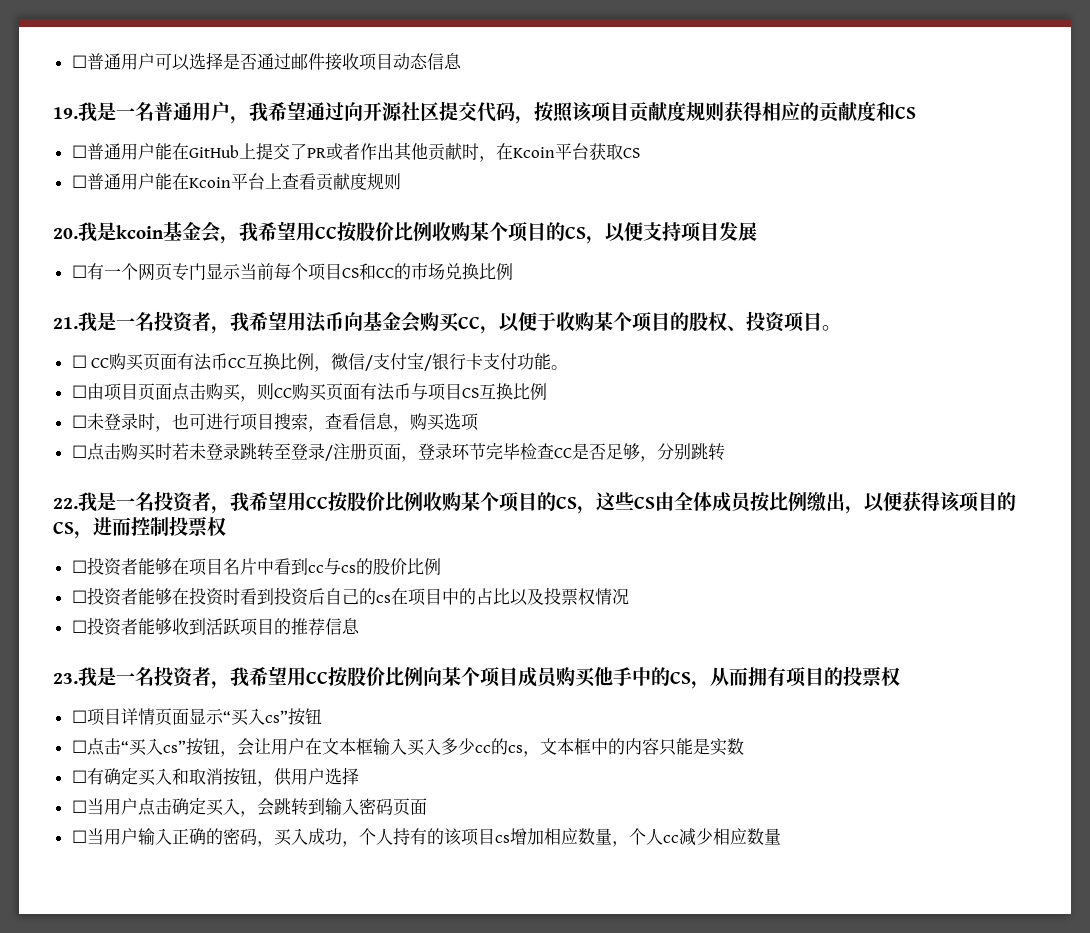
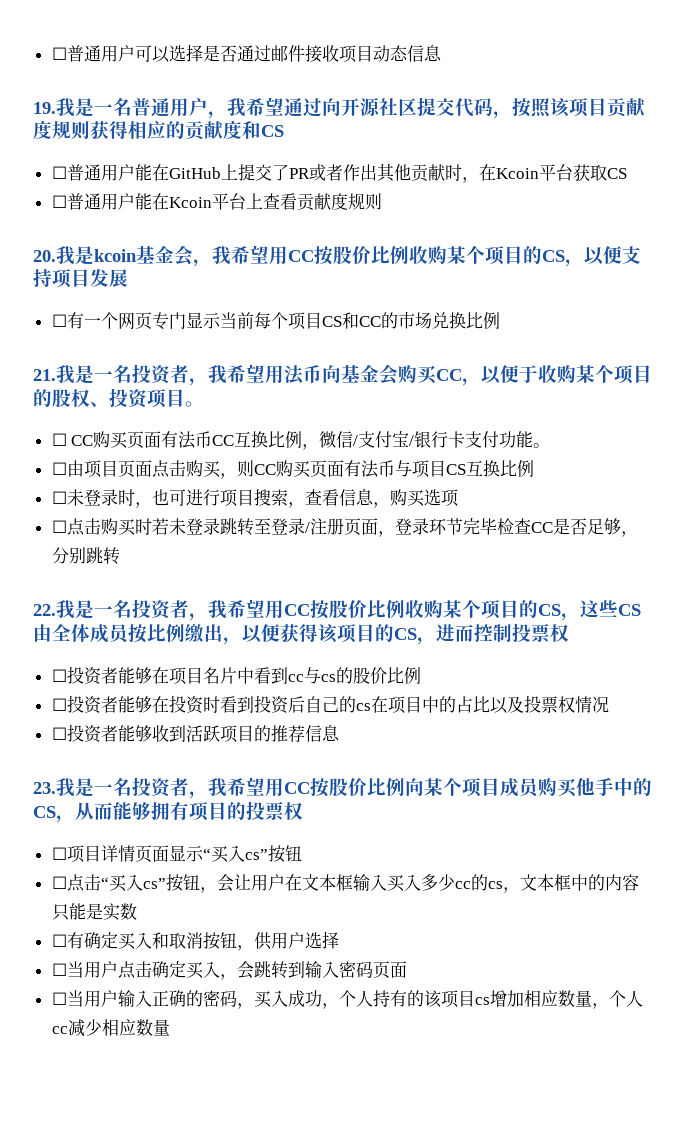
- 23.我是一名投资者，我希望用CC按股价比例向某个项目成员购买他手中的CS，从而拥有项目的投票权
+ 23.我是一名投资者，我希望用CC按股价比例向某个项目成员购买他手中的CS，从而能够拥有项目的投票权

